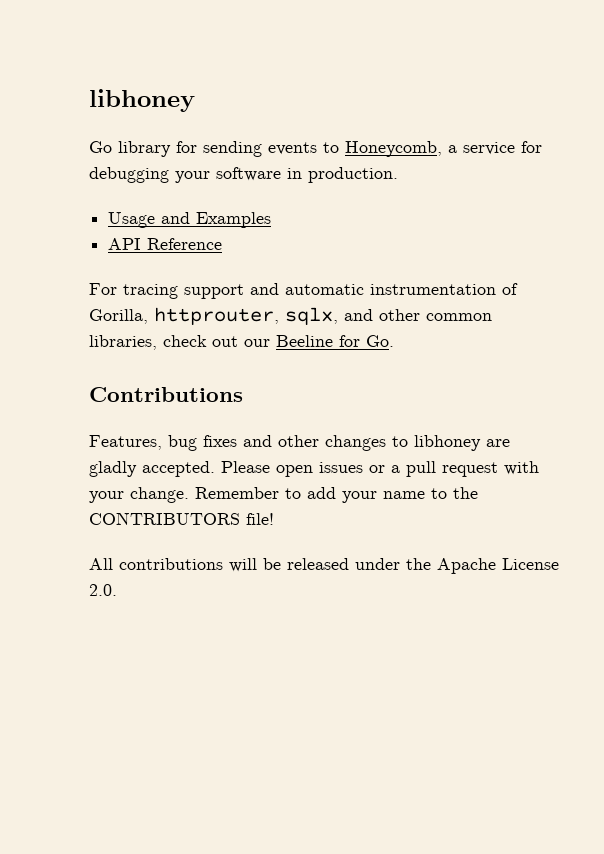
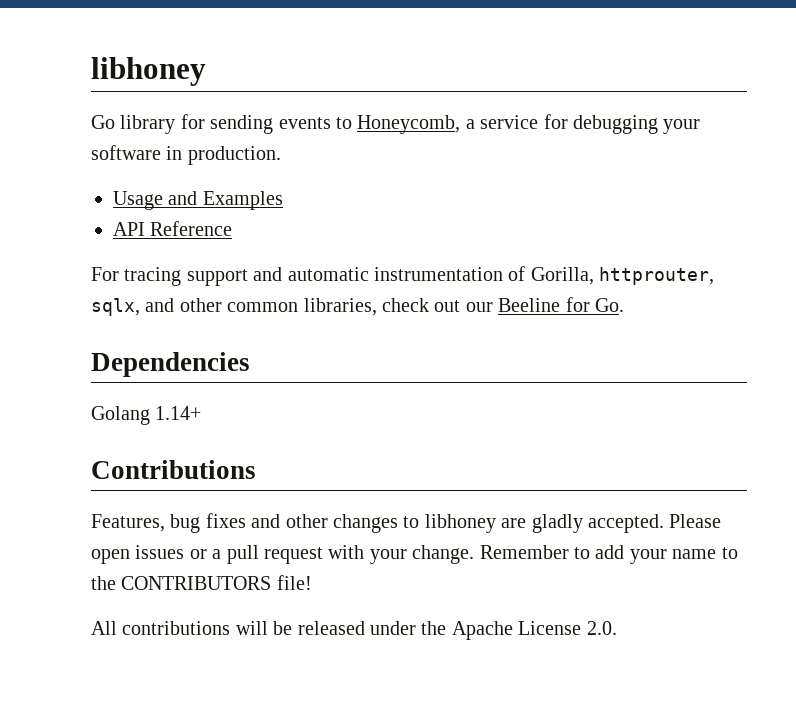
+ Dependencies
+ Golang 1.14+

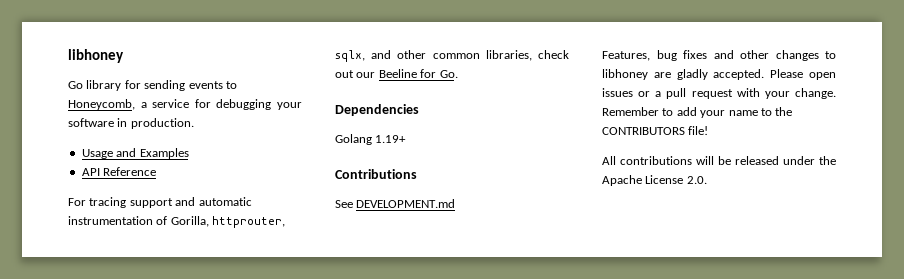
- Golang 1.14+
+ Golang 1.19+
+ See DEVELOPMENT.md

